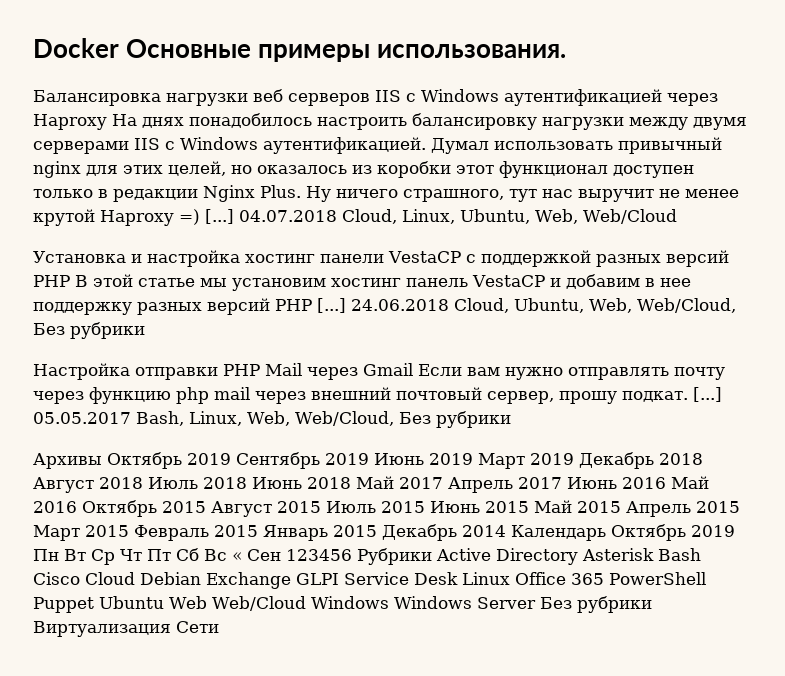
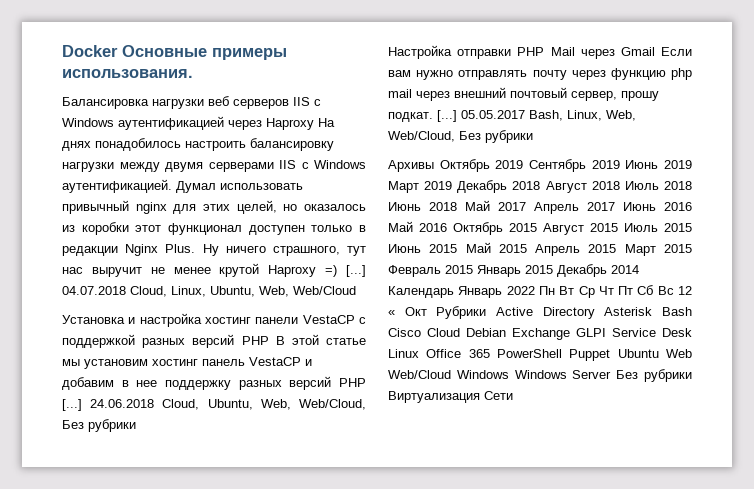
- Архивы Октябрь 2019 Сентябрь 2019 Июнь 2019 Март 2019 Декабрь 2018 Август 2018 Июль 2018 Июнь 2018 Май 2017 Апрель 2017 Июнь 2016 Май 2016 Октябрь 2015 Август 2015 Июль 2015 Июнь 2015 Май 2015 Апрель 2015 Март 2015 Февраль 2015 Январь 2015 Декабрь 2014 Календарь Октябрь 2019 Пн Вт Ср Чт Пт Сб Вс « Сен 123456 Рубрики Active Directory Asterisk Bash Cisco Cloud Debian Exchange GLPI Service Desk Linux Office 365 PowerShell Puppet Ubuntu Web Web/Cloud Windows Windows Server Без рубрики Виртуализация Сети
+ Архивы Октябрь 2019 Сентябрь 2019 Июнь 2019 Март 2019 Декабрь 2018 Август 2018 Июль 2018 Июнь 2018 Май 2017 Апрель 2017 Июнь 2016 Май 2016 Октябрь 2015 Август 2015 Июль 2015 Июнь 2015 Май 2015 Апрель 2015 Март 2015 Февраль 2015 Январь 2015 Декабрь 2014 Календарь Январь 2022 Пн Вт Ср Чт Пт Сб Вс 12 « Окт Рубрики Active Directory Asterisk Bash Cisco Cloud Debian Exchange GLPI Service Desk Linux Office 365 PowerShell Puppet Ubuntu Web Web/Cloud Windows Windows Server Без рубрики Виртуализация Сети

